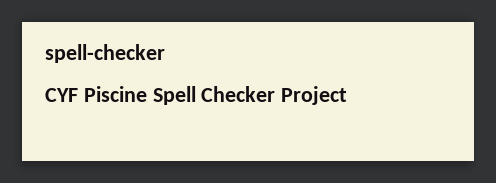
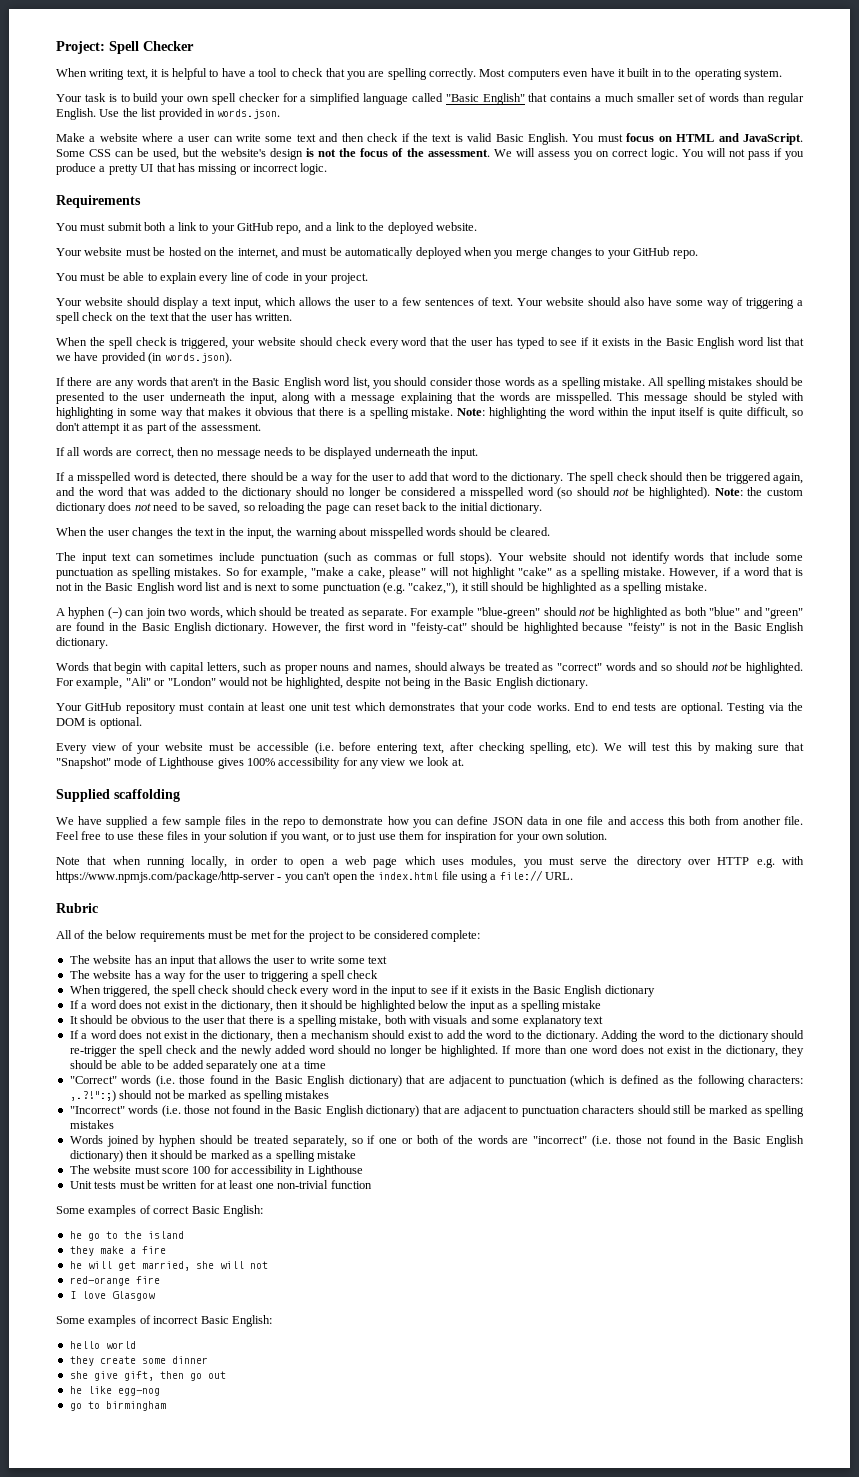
- spell-checker
- CYF Piscine Spell Checker Project
+ Project: Spell Checker
+ When writing text, it is helpful to have a tool to check that you are spelling correctly. Most computers even have it built in to the operating system.
+ Your task is to build your own spell checker for a simplified language called "Basic English" that contains a much smaller set of words than regular English. Use the list provided in words.json.
+ Make a website where a user can write some text and then check if the text is valid Basic English. You must focus on HTML and JavaScript. Some CSS can be used, but the website's design is not the focus of the assessment. We will assess you on correct logic. You will not pass if you produce a pretty UI that has missing or incorrect logic.
+ Requirements
+ You must submit both a link to your GitHub repo, and a link to the deployed website.
+ Your website must be hosted on the internet, and must be automatically deployed when you merge changes to your GitHub repo.
+ You must be able to explain every line of code in your project.
+ Your website should display a text input, which allows the user to a few sentences of text. Your website should also have some way of triggering a spell check on the text that the user has written.
+ When the spell check is triggered, your website should check every word that the user has typed to see if it exists in the Basic English word list that we have provided (in words.json).
+ If there are any words that aren't in the Basic English word list, you should consider those words as a spelling mistake. All spelling mistakes should be presented to the user underneath the input, along with a message explaining that the words are misspelled. This message should be styled with highlighting in some way that makes it obvious that there is a spelling mistake. Note: highlighting the word within the input itself is quite difficult, so don't attempt it as part of the assessment.
+ If all words are correct, then no message needs to be displayed underneath the input.
+ If a misspelled word is detected, there should be a way for the user to add that word to the dictionary. The spell check should then be triggered again, and the word that was added to the dictionary should no longer be considered a misspelled word (so should not be highlighted). Note: the custom dictionary does not need to be saved, so reloading the page can reset back to the initial dictionary.
+ When the user changes the text in the input, the warning about misspelled words should be cleared.
+ The input text can sometimes include punctuation (such as commas or full stops). Your website should not identify words that include some punctuation as spelling mistakes. So for example, "make a cake, please" will not highlight "cake" as a spelling mistake. However, if a word that is not in the Basic English word list and is next to some punctuation (e.g. "cakez,"), it still should be highlighted as a spelling mistake.
+ A hyphen (-) can join two words, which should be treated as separate. For example "blue-green" should not be highlighted as both "blue" and "green" are found in the Basic English dictionary. However, the first word in "feisty-cat" should be highlighted because "feisty" is not in the Basic English dictionary.
+ Words that begin with capital letters, such as proper nouns and names, should always be treated as "correct" words and so should not be highlighted. For example, "Ali" or "London" would not be highlighted, despite not being in the Basic English dictionary.
+ Your GitHub repository must contain at least one unit test which demonstrates that your code works. End to end tests are optional. Testing via the DOM is optional.
+ Every view of your website must be accessible (i.e. before entering text, after checking spelling, etc). We will test this by making sure that "Snapshot" mode of Lighthouse gives 100% accessibility for any view we look at.
+ Supplied scaffolding
+ We have supplied a few sample files in the repo to demonstrate how you can define JSON data in one file and access this both from another file. Feel free to use these files in your solution if you want, or to just use them for inspiration for your own solution.
+ Note that when running locally, in order to open a web page which uses modules, you must serve the directory over HTTP e.g. with https://www.npmjs.com/package/http-server - you can't open the index.html file using a file:// URL.
+ Rubric
+ All of the below requirements must be met for the project to be considered complete:
+ The website has an input that allows the user to write some text
+ The website has a way for the user to triggering a spell check
+ When triggered, the spell check should check every word in the input to see if it exists in the Basic English dictionary
+ If a word does not exist in the dictionary, then it should be highlighted below the input as a spelling mistake
+ It should be obvious to the user that there is a spelling mistake, both with visuals and some explanatory text
+ If a word does not exist in the dictionary, then a mechanism should exist to add the word to the dictionary. Adding the word to the dictionary should re-trigger the spell check and the newly added word should no longer be highlighted. If more than one word does not exist in the dictionary, they should be able to be added separately one at a time
+ "Correct" words (i.e. those found in the Basic English dictionary) that are adjacent to punctuation (which is defined as the following characters: ,.?!":;) should not be marked as spelling mistakes
+ "Incorrect" words (i.e. those not found in the Basic English dictionary) that are adjacent to punctuation characters should still be marked as spelling mistakes
+ Words joined by hyphen should be treated separately, so if one or both of the words are "incorrect" (i.e. those not found in the Basic English dictionary) then it should be marked as a spelling mistake
+ The website must score 100 for accessibility in Lighthouse
+ Unit tests must be written for at least one non-trivial function
+ Some examples of correct Basic English:
+ he go to the island
+ they make a fire
+ he will get married, she will not
+ red-orange fire
+ I love Glasgow
+ Some examples of incorrect Basic English:
+ hello world
+ they create some dinner
+ she give gift, then go out
+ he like egg-nog
+ go to birmingham

